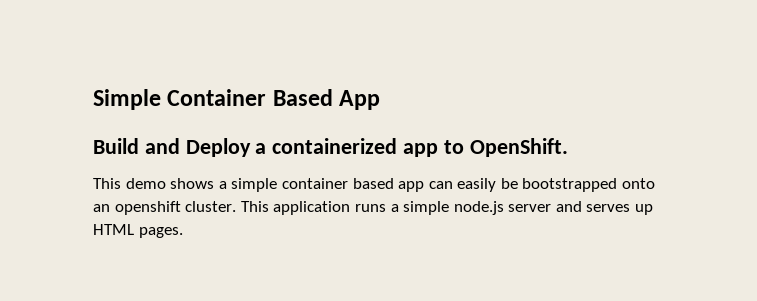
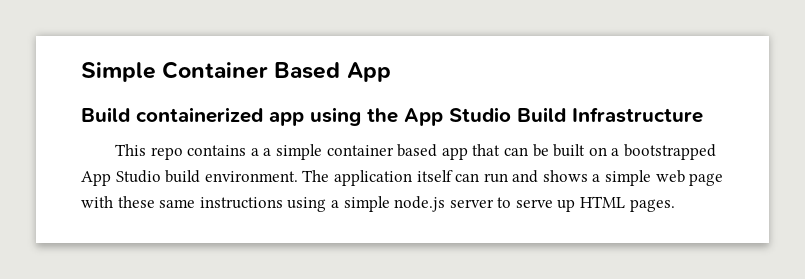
- Build and Deploy a containerized app to OpenShift.
- This demo shows a simple container based app can easily be bootstrapped onto an openshift cluster. This application runs a simple node.js server and serves up HTML pages.
+ Build containerized app using the App Studio Build Infrastructure
+ This repo contains a a simple container based app that can be built on a bootstrapped App Studio build environment. The application itself can run and shows a simple web page with these same instructions using a simple node.js server to serve up HTML pages.

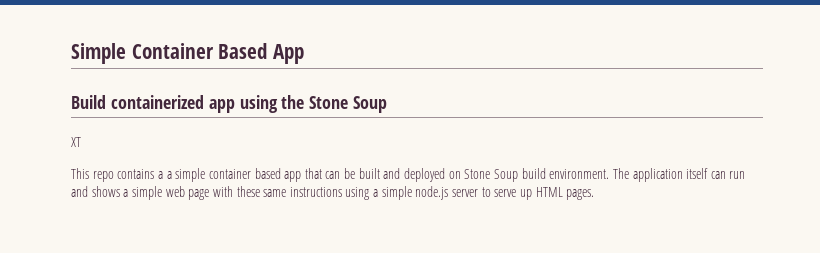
- Build containerized app using the App Studio Build Infrastructure
+ Build containerized app using the Stone Soup
+ XT
- This repo contains a a simple container based app that can be built on a bootstrapped App Studio build environment.
+ This repo contains a a simple container based app that can be built and deployed on Stone Soup build environment.

